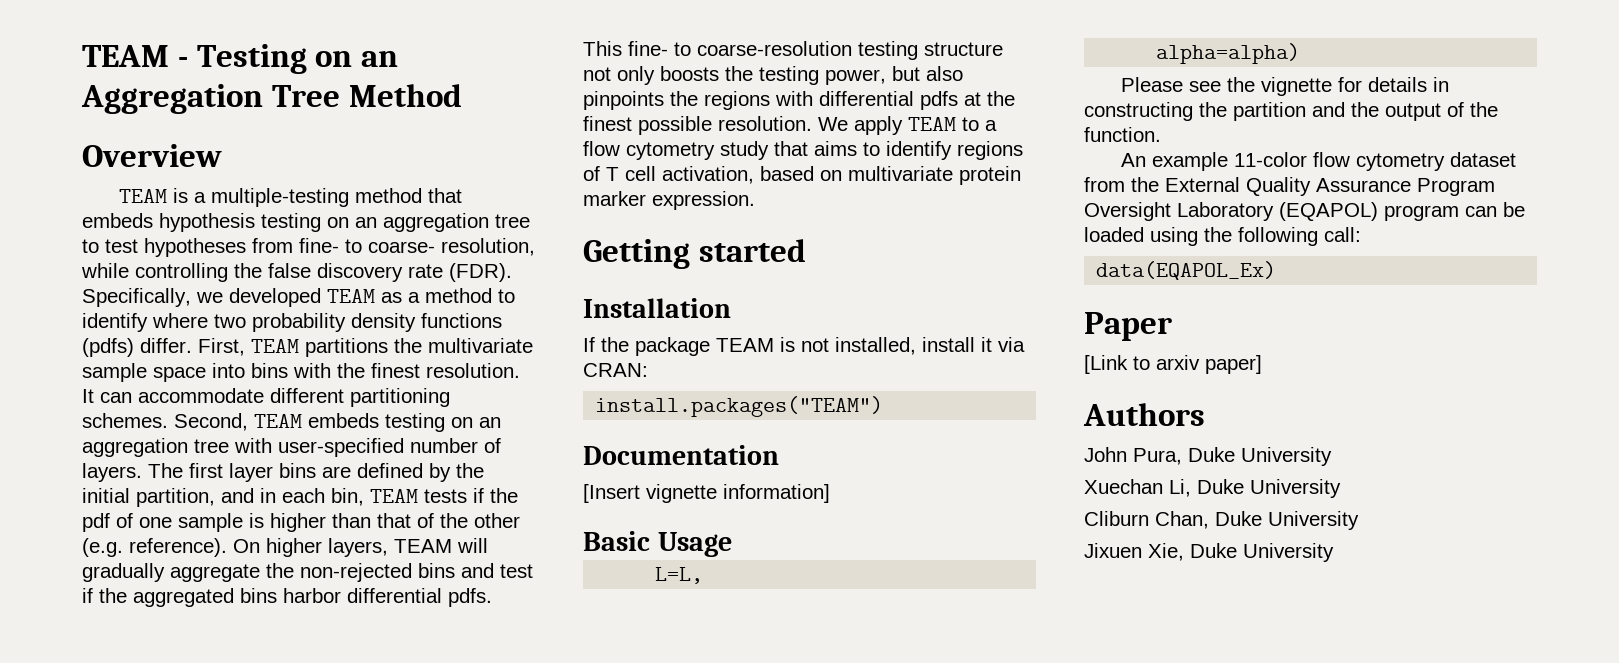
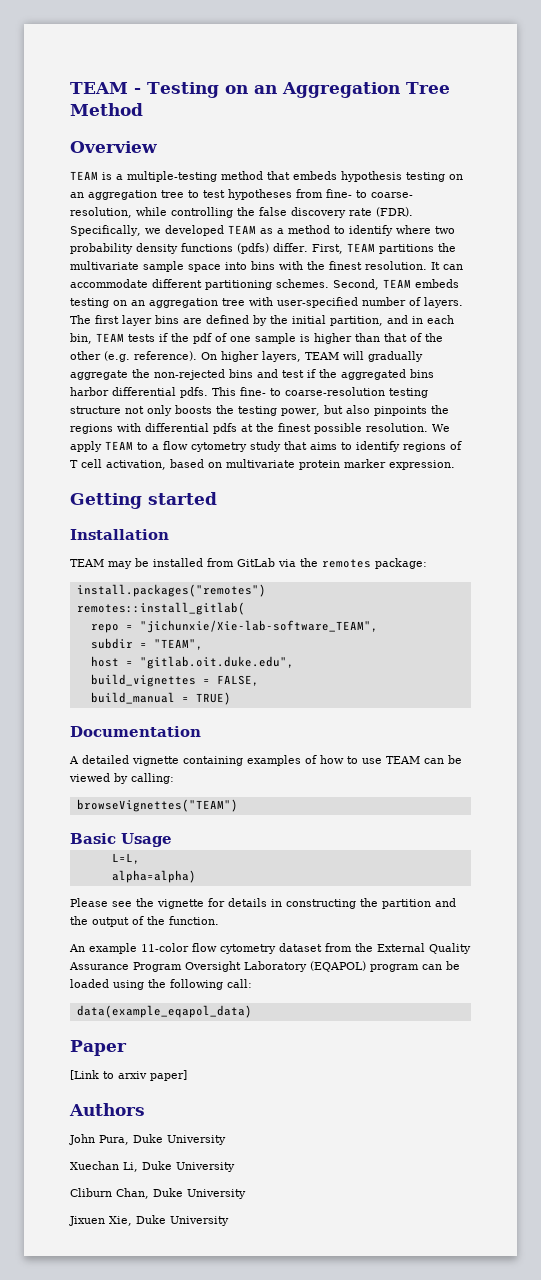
- If the package TEAM is not installed, install it via CRAN:
- install.packages("TEAM")
+ TEAM may be installed from GitLab via the remotes package:
+ install.packages("remotes")
+ remotes::install_gitlab(
+ repo = "jichunxie/Xie-lab-software_TEAM",
+ subdir = "TEAM",
+ host = "gitlab.oit.duke.edu",
+ build_vignettes = FALSE,
+ build_manual = TRUE)
  Documentation
- [Insert vignette information]
+ A detailed vignette containing examples of how to use TEAM can be viewed by calling:
+ browseVignettes("TEAM")
- data(EQAPOL_Ex)
+ data(example_eqapol_data)

